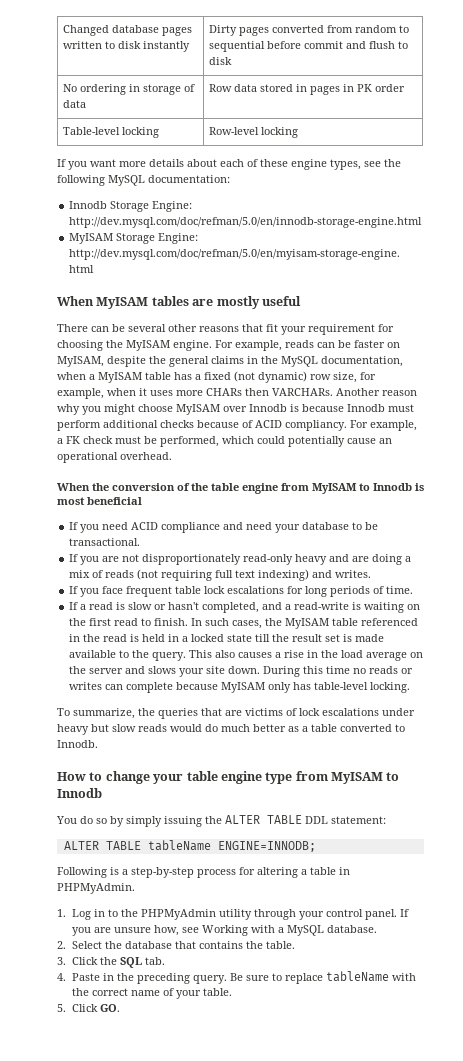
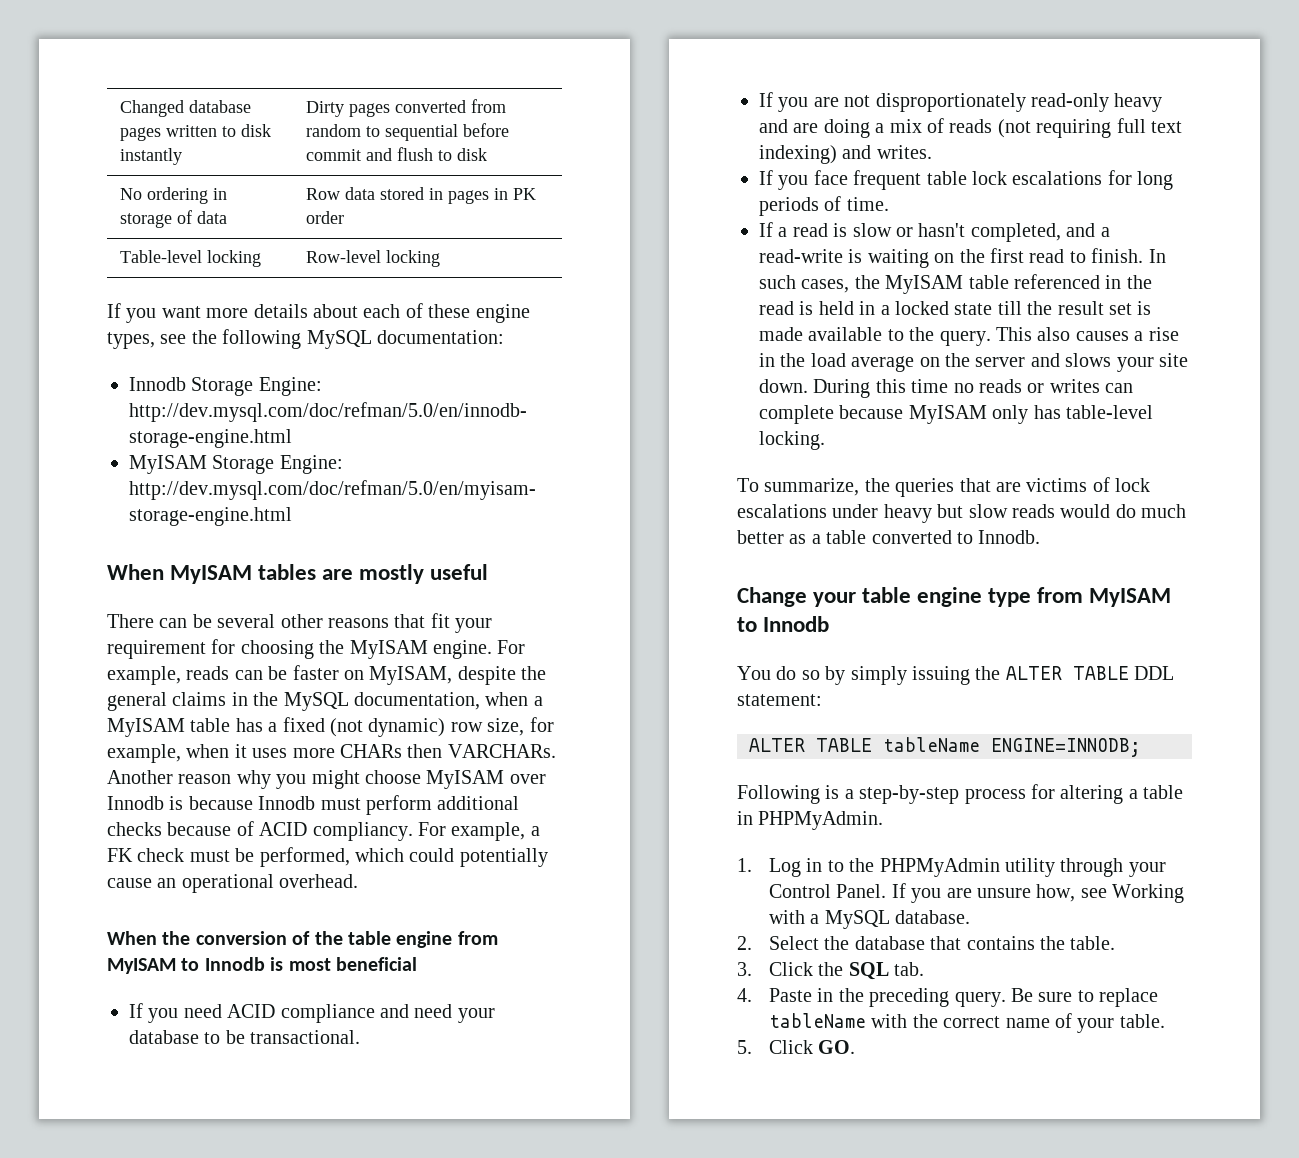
- How to change your table engine type from MyISAM to Innodb
+ Change your table engine type from MyISAM to Innodb
- 1. Log in to the PHPMyAdmin utility through your control panel.
+ 1. Log in to the PHPMyAdmin utility through your Control Panel.

